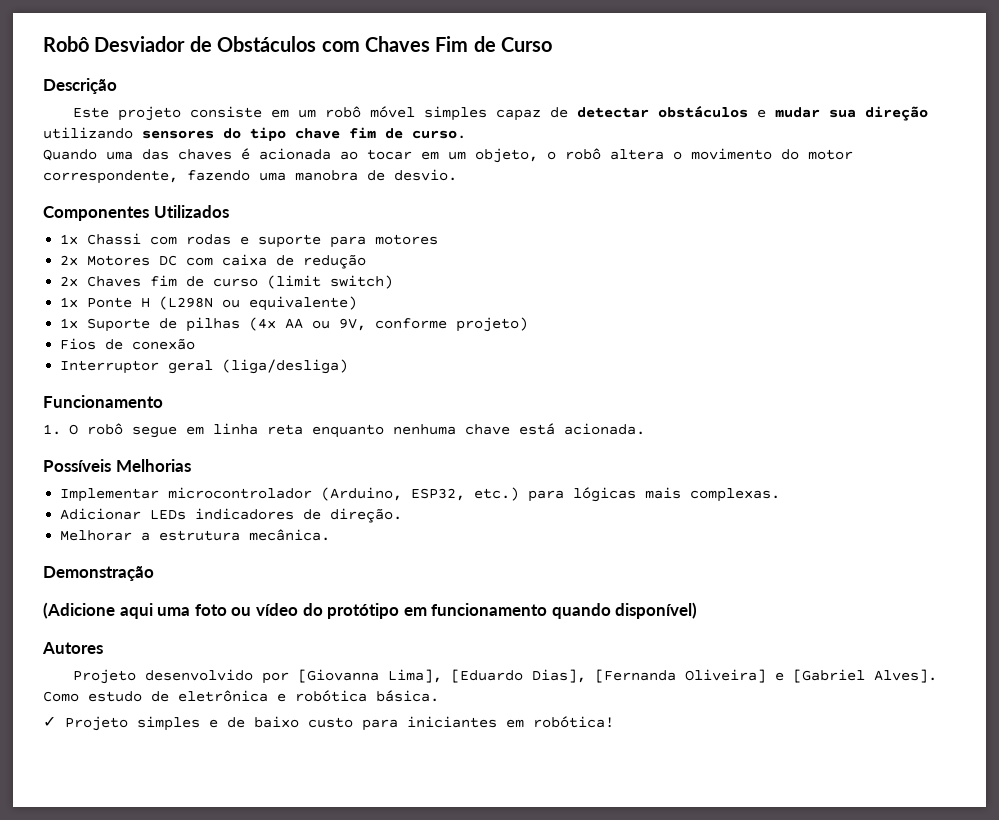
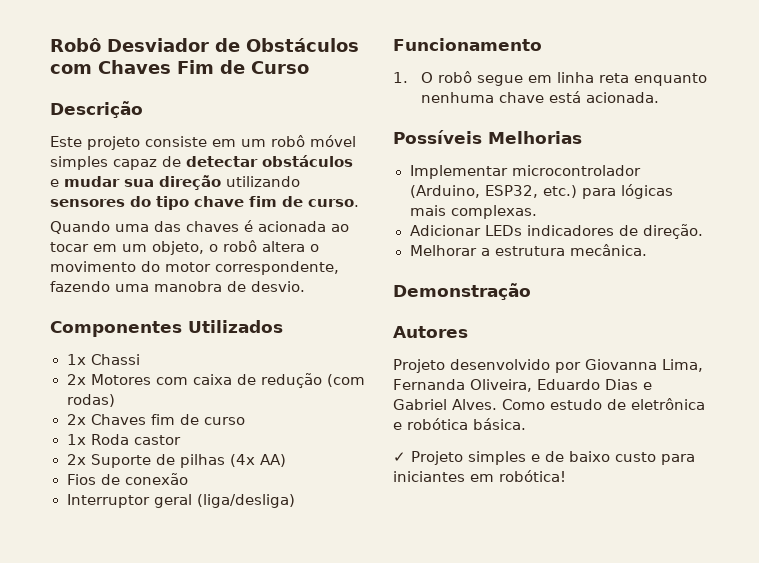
- 1x Chassi com rodas e suporte para motores
+ 1x Chassi
- 2x Motores DC com caixa de redução
+ 2x Motores com caixa de redução (com rodas)
- 2x Chaves fim de curso (limit switch)
- 1x Ponte H (L298N ou equivalente)
- 1x Suporte de pilhas (4x AA ou 9V, conforme projeto)
+ 2x Chaves fim de curso
+ 1x Roda castor
+ 2x Suporte de pilhas (4x AA)
- (Adicione aqui uma foto ou vídeo do protótipo em funcionamento quando disponível)
  Autores
- Projeto desenvolvido por [Giovanna Lima], [Eduardo Dias], [Fernanda Oliveira] e [Gabriel Alves].
+ Projeto desenvolvido por Giovanna Lima, Fernanda Oliveira, Eduardo Dias e Gabriel Alves.

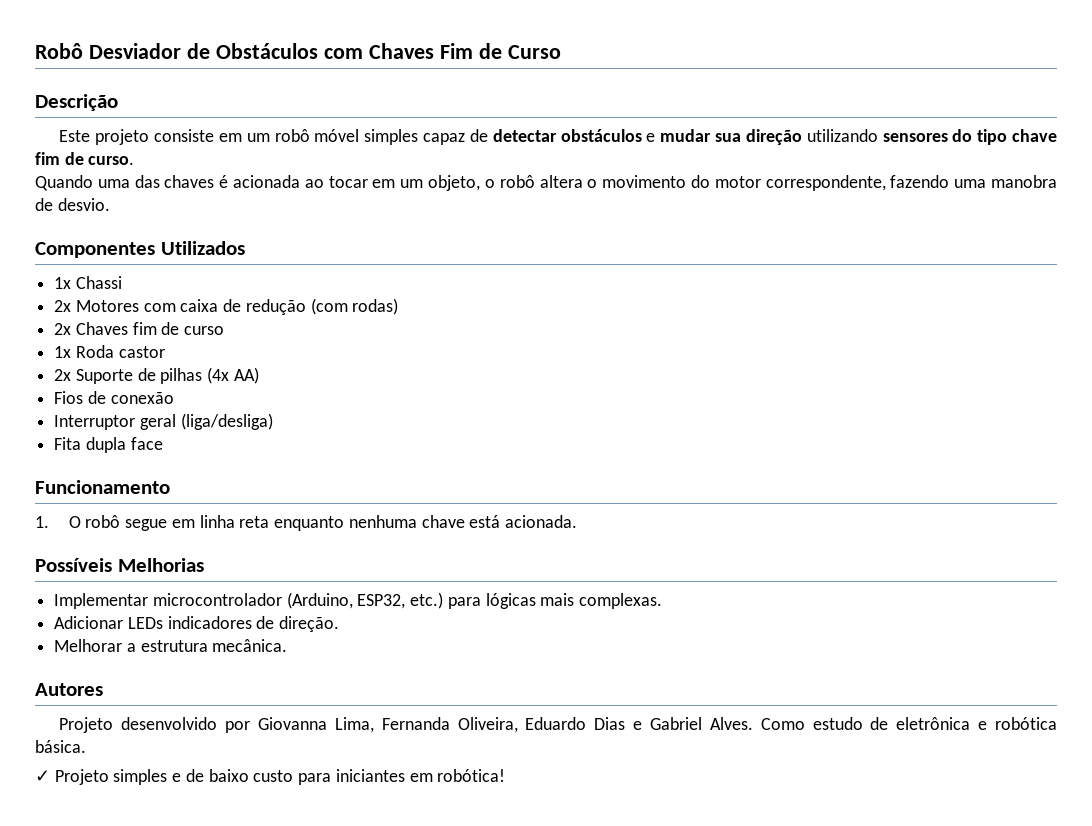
+ Fita dupla face
- Demonstração

